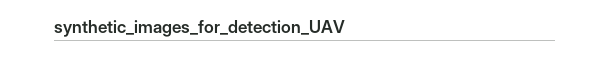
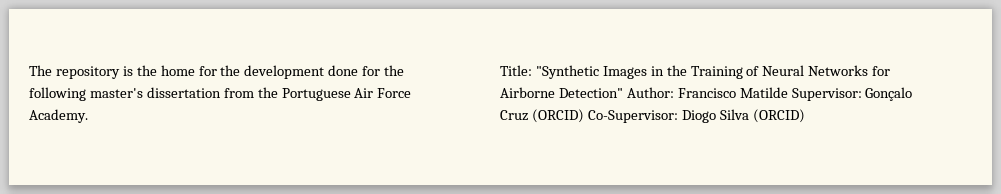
- synthetic_images_for_detection_UAV
+ The repository is the home for the development done for the following master's dissertation from the Portuguese Air Force Academy.
+ Title: "Synthetic Images in the Training of Neural Networks for Airborne Detection" Author: Francisco Matilde Supervisor: Gonçalo Cruz (ORCID) Co-Supervisor: Diogo Silva (ORCID)

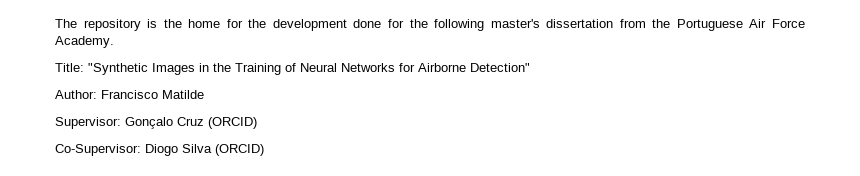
- Title: "Synthetic Images in the Training of Neural Networks for Airborne Detection" Author: Francisco Matilde Supervisor: Gonçalo Cruz (ORCID) Co-Supervisor: Diogo Silva (ORCID)
+ Title: "Synthetic Images in the Training of Neural Networks for Airborne Detection"
+ Author: Francisco Matilde
+ Supervisor: Gonçalo Cruz (ORCID)
+ Co-Supervisor: Diogo Silva (ORCID)

